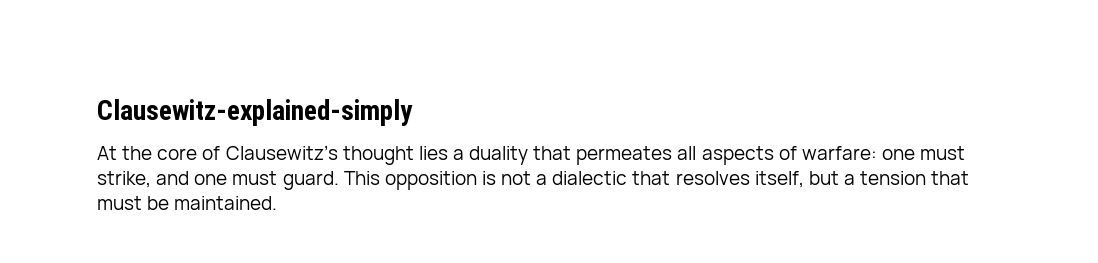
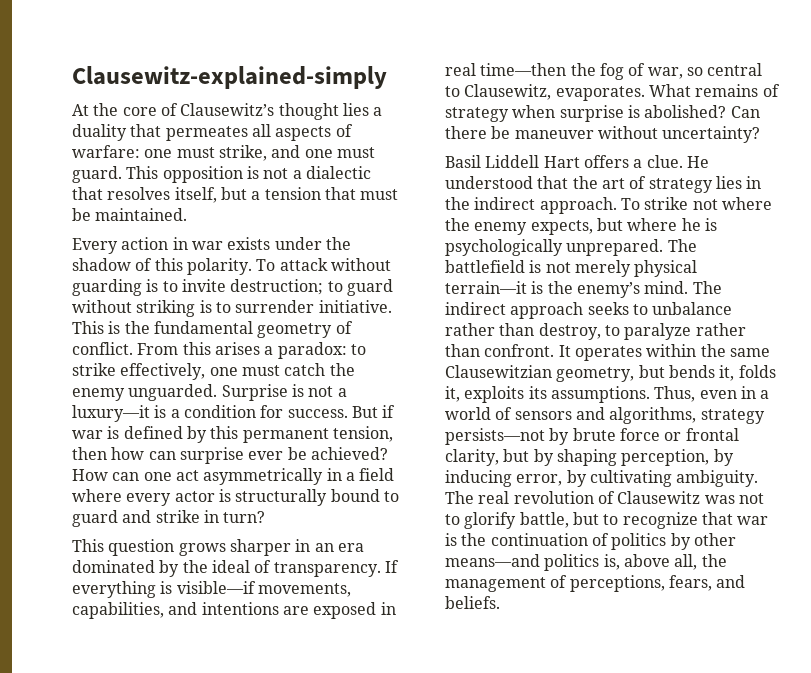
+ Every action in war exists under the shadow of this polarity. To attack without guarding is to invite destruction; to guard without striking is to surrender initiative. This is the fundamental geometry of conflict. From this arises a paradox: to strike effectively, one must catch the enemy unguarded. Surprise is not a luxury—it is a condition for success. But if war is defined by this permanent tension, then how can surprise ever be achieved? How can one act asymmetrically in a field where every actor is structurally bound to guard and strike in turn?
+ This question grows sharper in an era dominated by the ideal of transparency. If everything is visible—if movements, capabilities, and intentions are exposed in real time—then the fog of war, so central to Clausewitz, evaporates. What remains of strategy when surprise is abolished? Can there be maneuver without uncertainty?
+ Basil Liddell Hart offers a clue. He understood that the art of strategy lies in the indirect approach. To strike not where the enemy expects, but where he is psychologically unprepared. The battlefield is not merely physical terrain—it is the enemy’s mind. The indirect approach seeks to unbalance rather than destroy, to paralyze rather than confront. It operates within the same Clausewitzian geometry, but bends it, folds it, exploits its assumptions. Thus, even in a world of sensors and algorithms, strategy persists—not by brute force or frontal clarity, but by shaping perception, by inducing error, by cultivating ambiguity. The real revolution of Clausewitz was not to glorify battle, but to recognize that war is the continuation of politics by other means—and politics is, above all, the management of perceptions, fears, and beliefs.

